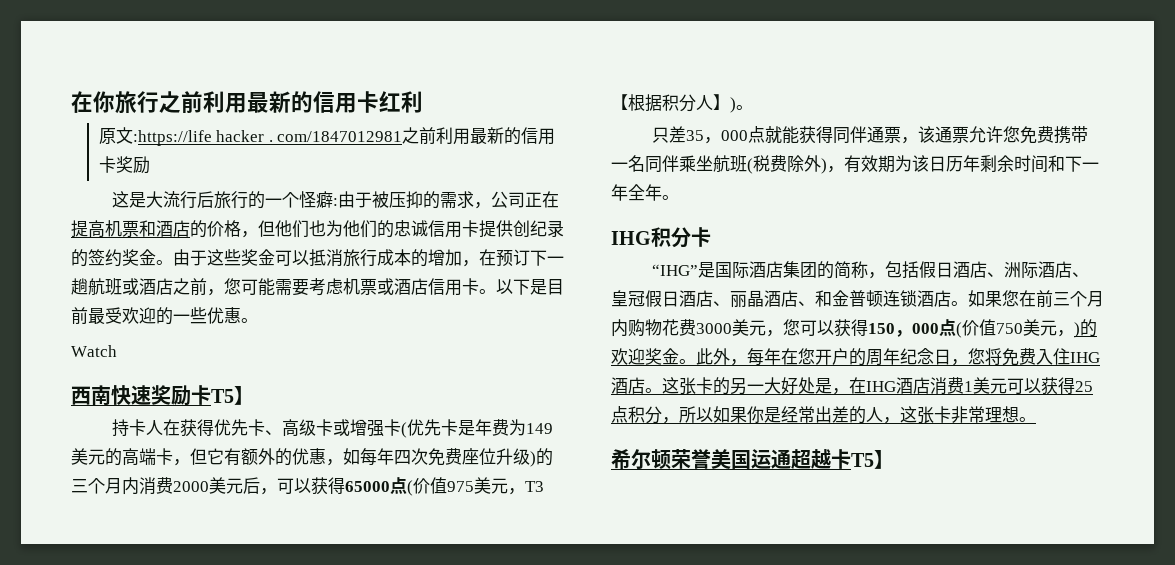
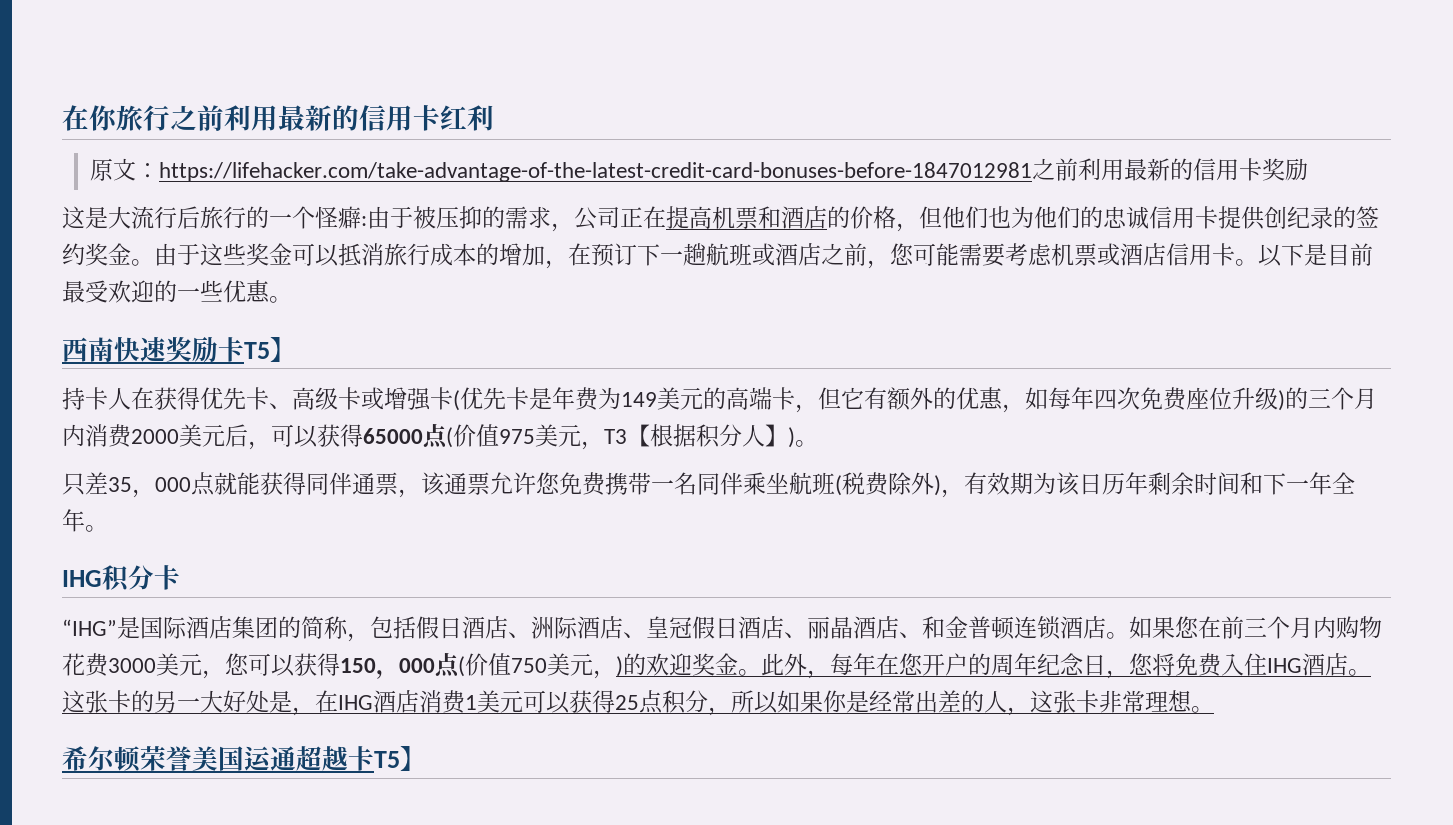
- 原文:https://life hacker . com/1847012981之前利用最新的信用卡奖励
+ 原文：https://lifehacker.com/take-advantage-of-the-latest-credit-card-bonuses-before-1847012981之前利用最新的信用卡奖励
- Watch

